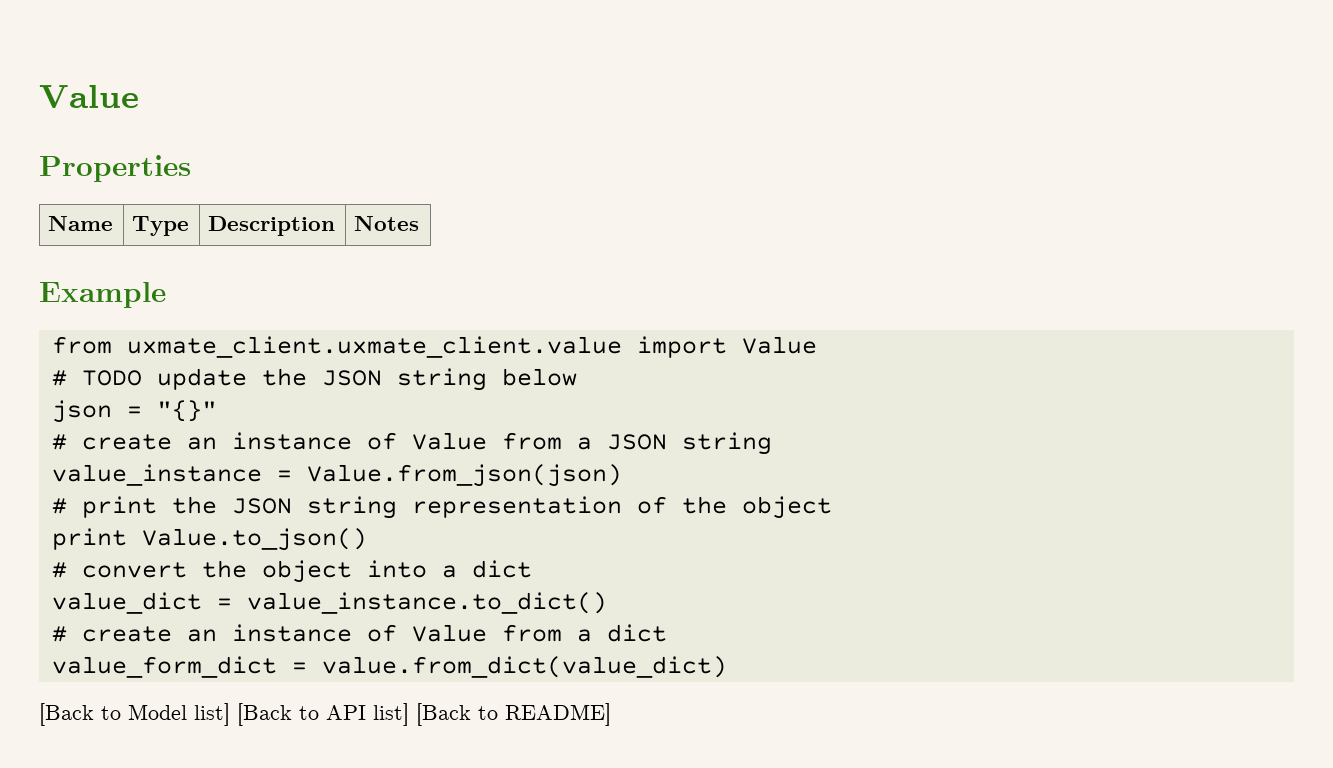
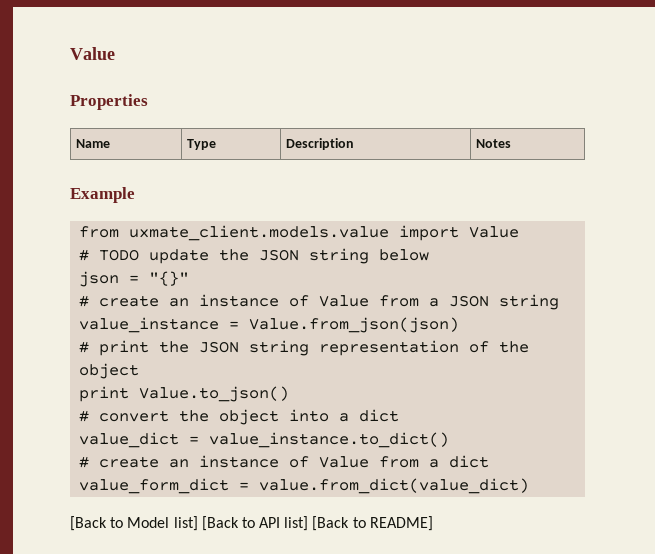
- from uxmate_client.uxmate_client.value import Value
+ from uxmate_client.models.value import Value

